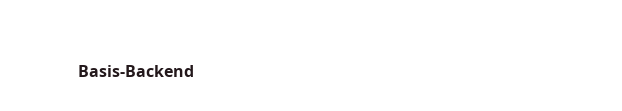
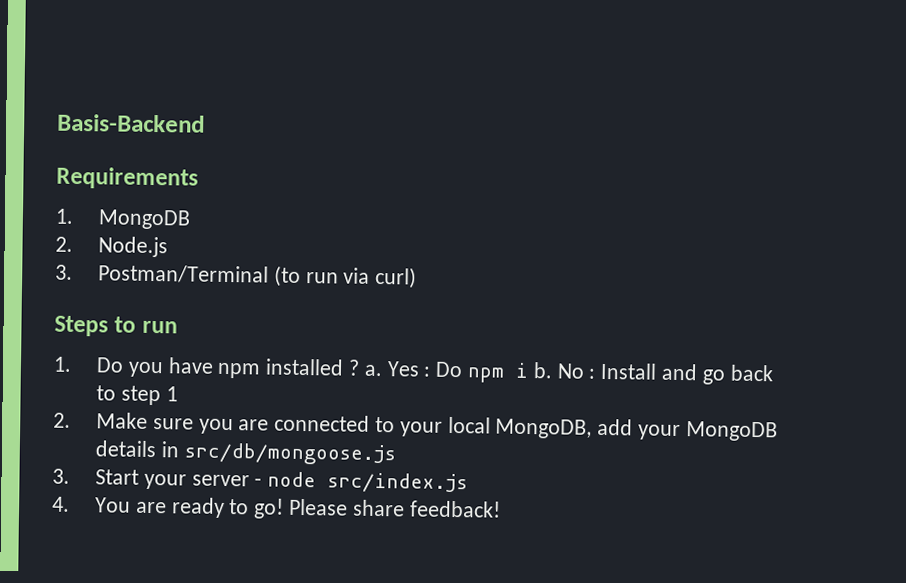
+ Requirements
+ 1. MongoDB
+ 2. Node.js
+ 3. Postman/Terminal (to run via curl)
+ Steps to run
+ 1. Do you have npm installed ? a. Yes : Do npm i b. No : Install and go back to step 1
+ 2. Make sure you are connected to your local MongoDB, add your MongoDB details in src/db/mongoose.js
+ 3. Start your server - node src/index.js
+ 4. You are ready to go! Please share feedback!

